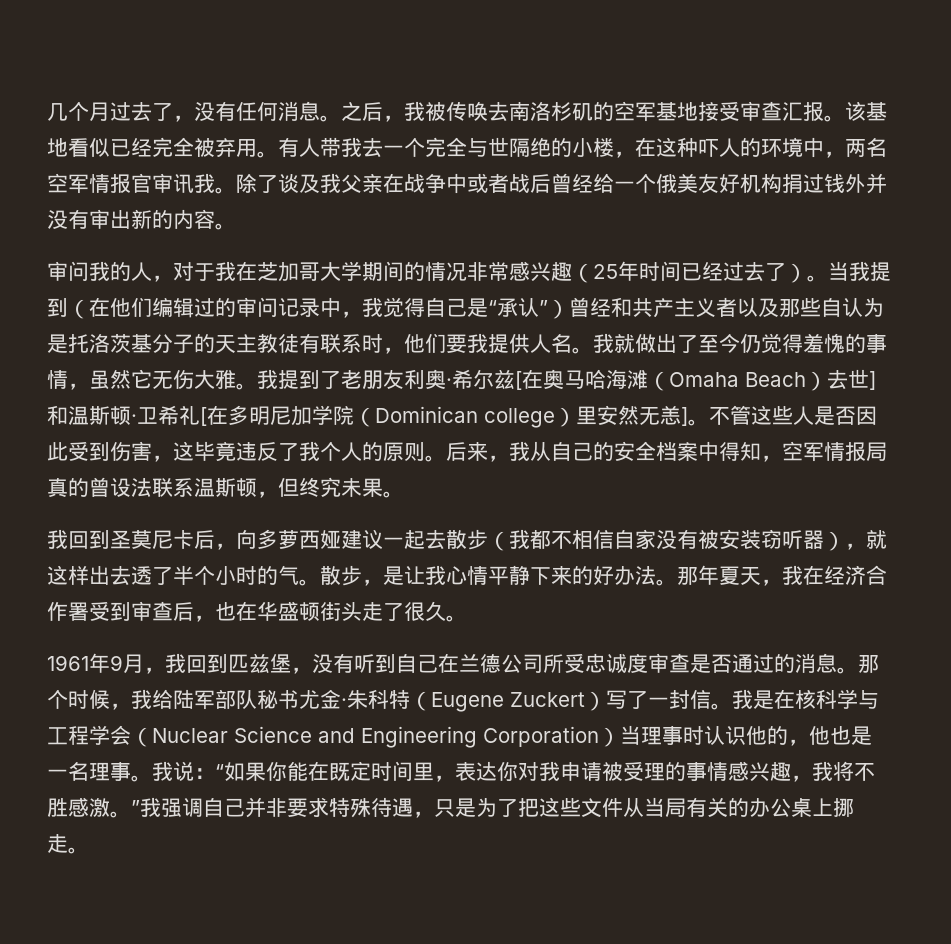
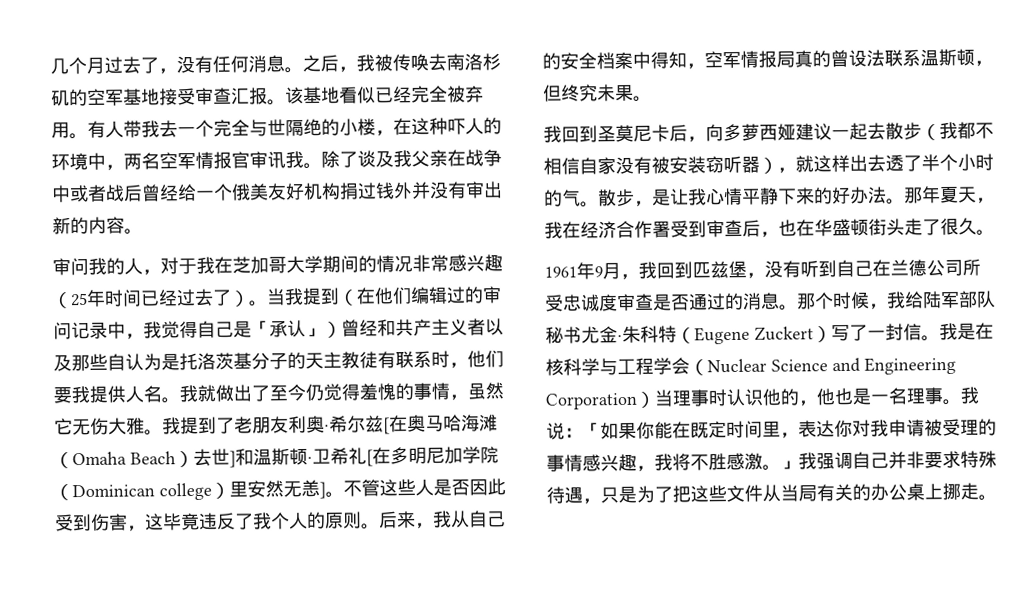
- 当我提到（在他们编辑过的审问记录中，我觉得自己是“承认”）曾经和共产主义者以及那些自认为是托洛茨基分子的天主教徒有联系时，他们要我提供人名。
+ 当我提到（在他们编辑过的审问记录中，我觉得自己是「承认」）曾经和共产主义者以及那些自认为是托洛茨基分子的天主教徒有联系时，他们要我提供人名。
- 我说：“如果你能在既定时间里，表达你对我申请被受理的事情感兴趣，我将不胜感激。”我强调自己并非要求特殊待遇，只是为了把这些文件从当局有关的办公桌上挪走。
+ 我说：「如果你能在既定时间里，表达你对我申请被受理的事情感兴趣，我将不胜感激。」我强调自己并非要求特殊待遇，只是为了把这些文件从当局有关的办公桌上挪走。

